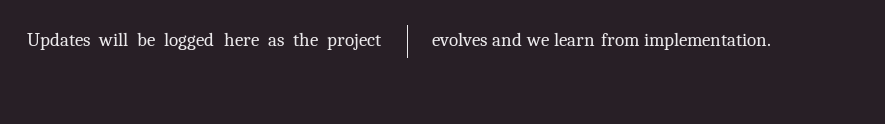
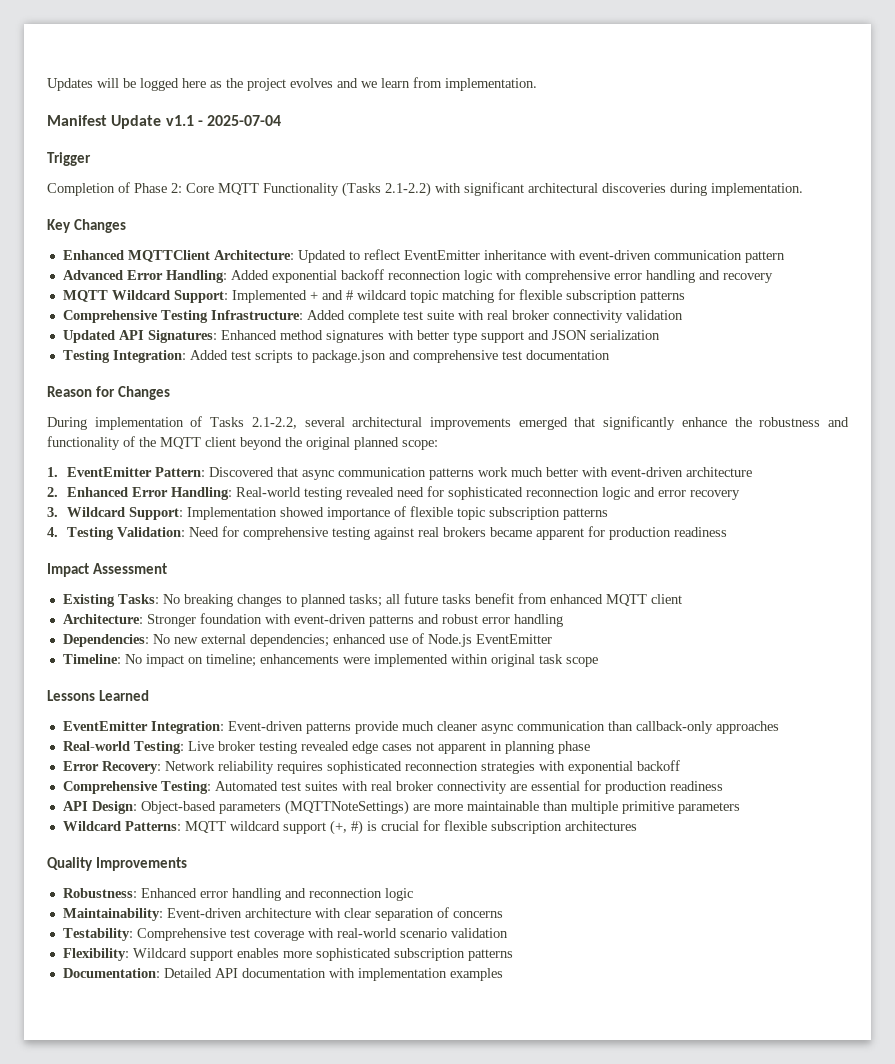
+ Manifest Update v1.1 - 2025-07-04
+ Trigger
+ Completion of Phase 2: Core MQTT Functionality (Tasks 2.1-2.2) with significant architectural discoveries during implementation.
+ Key Changes
+ Enhanced MQTTClient Architecture: Updated to reflect EventEmitter inheritance with event-driven communication pattern
+ Advanced Error Handling: Added exponential backoff reconnection logic with comprehensive error handling and recovery
+ MQTT Wildcard Support: Implemented + and # wildcard topic matching for flexible subscription patterns
+ Comprehensive Testing Infrastructure: Added complete test suite with real broker connectivity validation
+ Updated API Signatures: Enhanced method signatures with better type support and JSON serialization
+ Testing Integration: Added test scripts to package.json and comprehensive test documentation
+ Reason for Changes
+ During implementation of Tasks 2.1-2.2, several architectural improvements emerged that significantly enhance the robustness and functionality of the MQTT client beyond the original planned scope:
+ 1. EventEmitter Pattern: Discovered that async communication patterns work much better with event-driven architecture
+ 2. Enhanced Error Handling: Real-world testing revealed need for sophisticated reconnection logic and error recovery
+ 3. Wildcard Support: Implementation showed importance of flexible topic subscription patterns
+ 4. Testing Validation: Need for comprehensive testing against real brokers became apparent for production readiness
+ Impact Assessment
+ Existing Tasks: No breaking changes to planned tasks; all future tasks benefit from enhanced MQTT client
+ Architecture: Stronger foundation with event-driven patterns and robust error handling
+ Dependencies: No new external dependencies; enhanced use of Node.js EventEmitter
+ Timeline: No impact on timeline; enhancements were implemented within original task scope
+ Lessons Learned
+ EventEmitter Integration: Event-driven patterns provide much cleaner async communication than callback-only approaches
+ Real-world Testing: Live broker testing revealed edge cases not apparent in planning phase
+ Error Recovery: Network reliability requires sophisticated reconnection strategies with exponential backoff
+ Comprehensive Testing: Automated test suites with real broker connectivity are essential for production readiness
+ API Design: Object-based parameters (MQTTNoteSettings) are more maintainable than multiple primitive parameters
+ Wildcard Patterns: MQTT wildcard support (+, #) is crucial for flexible subscription architectures
+ Quality Improvements
+ Robustness: Enhanced error handling and reconnection logic
+ Maintainability: Event-driven architecture with clear separation of concerns
+ Testability: Comprehensive test coverage with real-world scenario validation
+ Flexibility: Wildcard support enables more sophisticated subscription patterns
+ Documentation: Detailed API documentation with implementation examples

